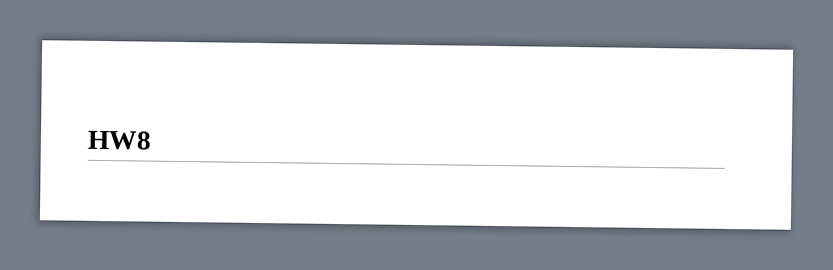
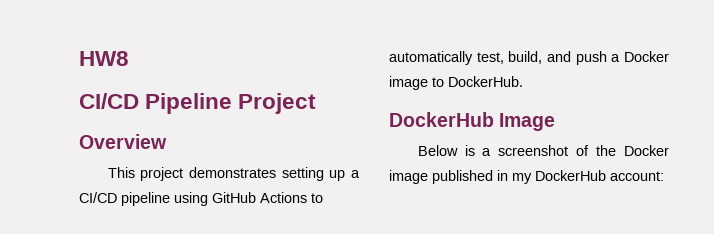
+ CI/CD Pipeline Project
+ Overview
+ This project demonstrates setting up a CI/CD pipeline using GitHub Actions to automatically test, build, and push a Docker image to DockerHub.
+ DockerHub Image
+ Below is a screenshot of the Docker image published in my DockerHub account:

